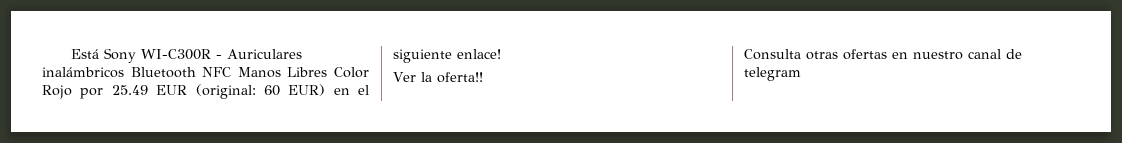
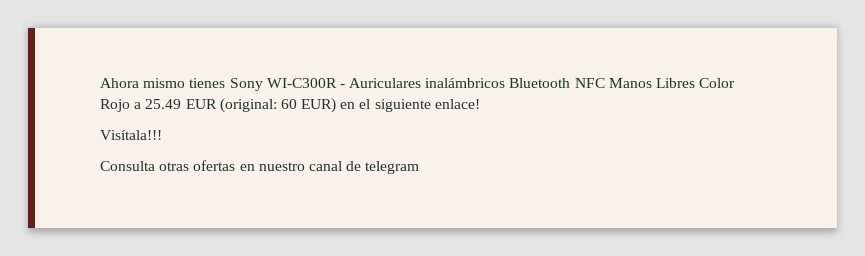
- Está Sony WI-C300R - Auriculares inalámbricos Bluetooth NFC Manos Libres Color Rojo por 25.49 EUR (original: 60 EUR) en el siguiente enlace!
+ Ahora mismo tienes Sony WI-C300R - Auriculares inalámbricos Bluetooth NFC Manos Libres Color Rojo a 25.49 EUR (original: 60 EUR) en el siguiente enlace!
- Ver la oferta!!
+ Visítala!!!

